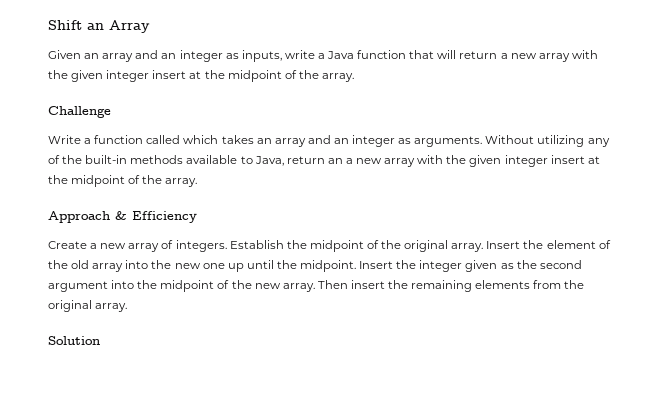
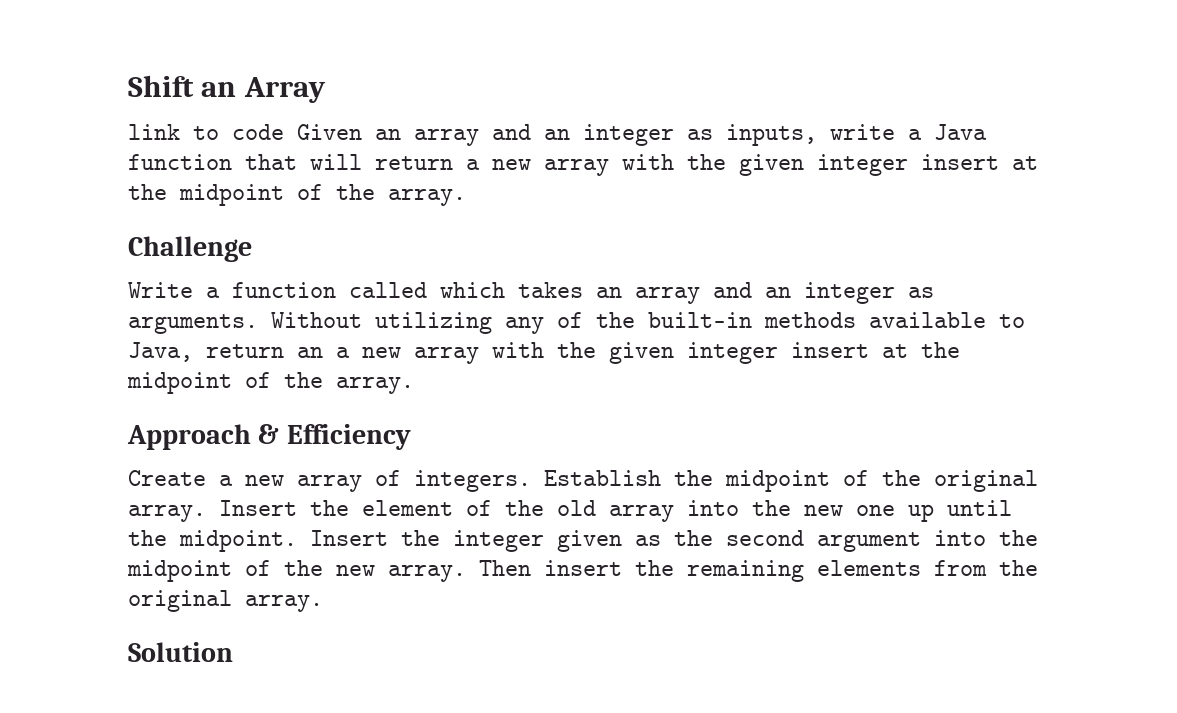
- Given an array and an integer as inputs, write a Java function that will return a new array with the given integer insert at the midpoint of the array.
+ link to code Given an array and an integer as inputs, write a Java function that will return a new array with the given integer insert at the midpoint of the array.

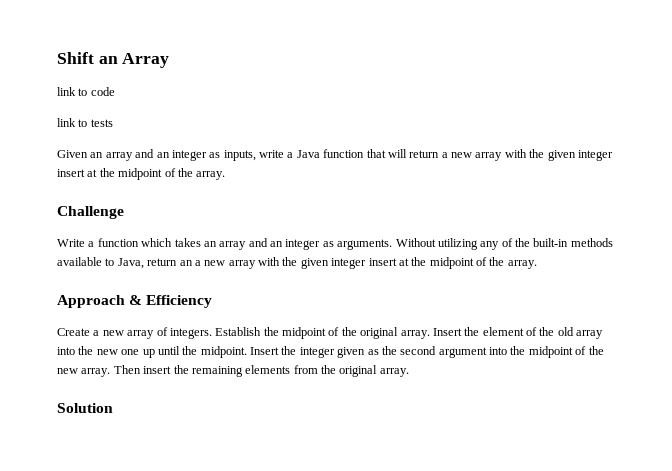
- link to code Given an array and an integer as inputs, write a Java function that will return a new array with the given integer insert at the midpoint of the array.
+ link to code
+ link to tests
+ Given an array and an integer as inputs, write a Java function that will return a new array with the given integer insert at the midpoint of the array.
- Write a function called which takes an array and an integer as arguments.
+ Write a function which takes an array and an integer as arguments.

